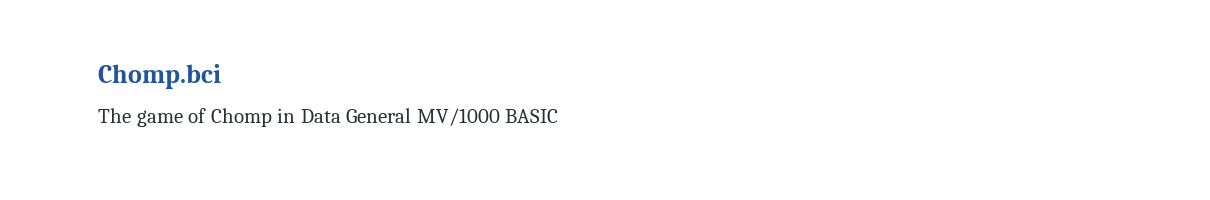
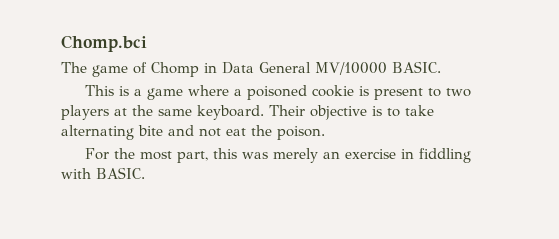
- The game of Chomp in Data General MV/1000 BASIC
+ The game of Chomp in Data General MV/10000 BASIC.
+ This is a game where a poisoned cookie is present to two players at the same keyboard. Their objective is to take alternating bite and not eat the poison.
+ For the most part, this was merely an exercise in fiddling with BASIC.

